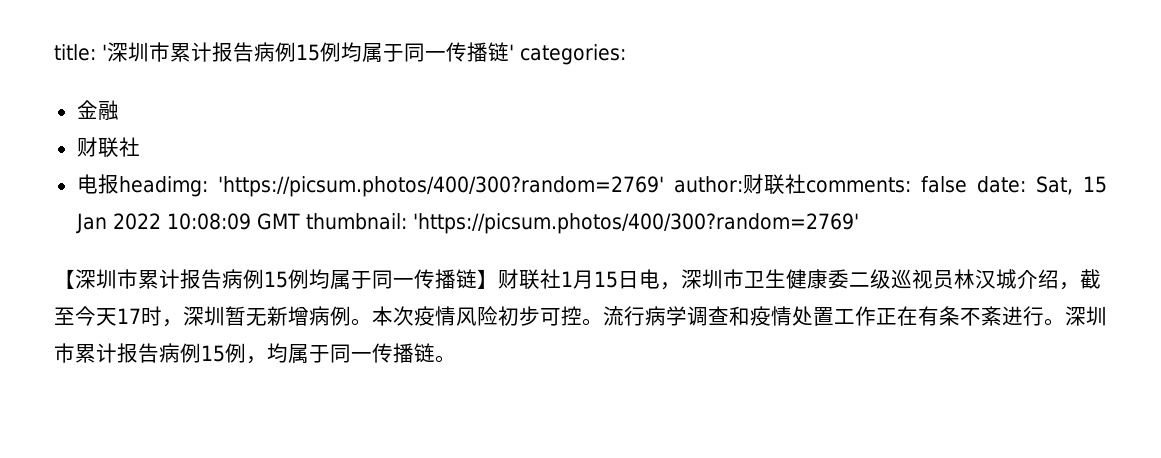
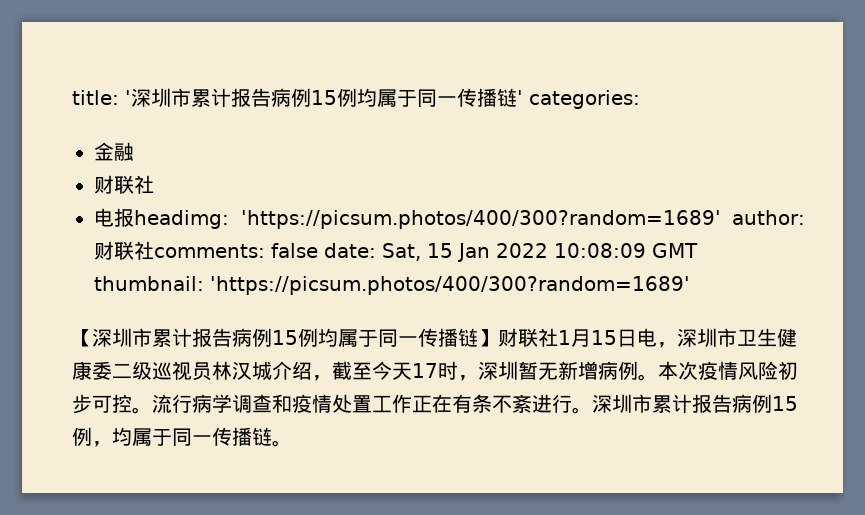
- 电报headimg: 'https://picsum.photos/400/300?random=2769' author:财联社comments: false date: Sat, 15 Jan 2022 10:08:09 GMT thumbnail: 'https://picsum.photos/400/300?random=2769'
+ 电报headimg: 'https://picsum.photos/400/300?random=1689' author:财联社comments: false date: Sat, 15 Jan 2022 10:08:09 GMT thumbnail: 'https://picsum.photos/400/300?random=1689'

